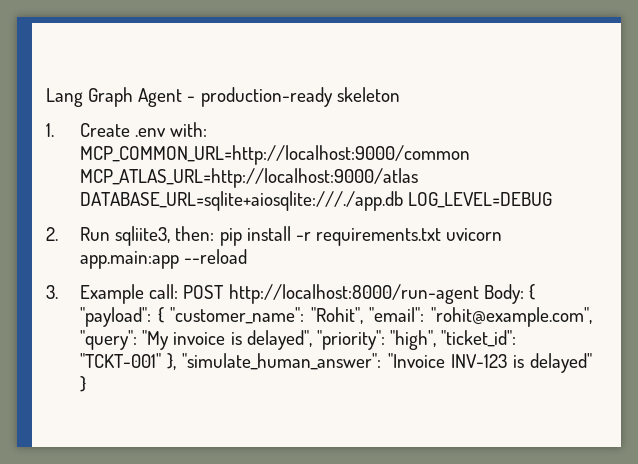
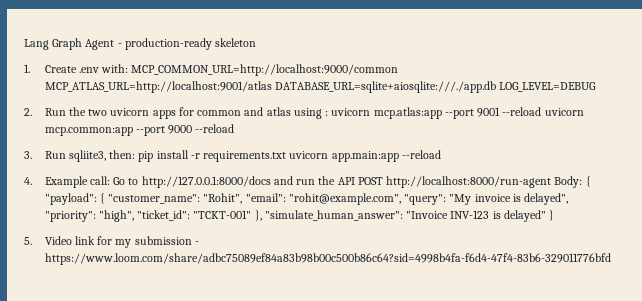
- 1. Create .env with: MCP_COMMON_URL=http://localhost:9000/common MCP_ATLAS_URL=http://localhost:9000/atlas DATABASE_URL=sqlite+aiosqlite:///./app.db LOG_LEVEL=DEBUG
+ 1. Create .env with: MCP_COMMON_URL=http://localhost:9000/common MCP_ATLAS_URL=http://localhost:9001/atlas DATABASE_URL=sqlite+aiosqlite:///./app.db LOG_LEVEL=DEBUG
- 2. Run sqliite3, then: pip install -r requirements.txt uvicorn app.main:app --reload
+ 2. Run the two uvicorn apps for common and atlas using : uvicorn mcp.atlas:app --port 9001 --reload uvicorn mcp.common:app --port 9000 --reload
+ 3. Run sqliite3, then: pip install -r requirements.txt uvicorn app.main:app --reload
- 3. Example call: POST http://localhost:8000/run-agent Body: { "payload": { "customer_name": "Rohit", "email": "rohit@example.com", "query": "My invoice is delayed", "priority": "high", "ticket_id": "TCKT-001" }, "simulate_human_answer": "Invoice INV-123 is delayed" }
+ 4. Example call: Go to http://127.0.0.1:8000/docs and run the API POST http://localhost:8000/run-agent Body: { "payload": { "customer_name": "Rohit", "email": "rohit@example.com", "query": "My invoice is delayed", "priority": "high", "ticket_id": "TCKT-001" }, "simulate_human_answer": "Invoice INV-123 is delayed" }
+ 5. Video link for my submission - https://www.loom.com/share/adbc75089ef84a83b98b00c500b86c64?sid=4998b4fa-f6d4-47f4-83b6-329011776bfd

